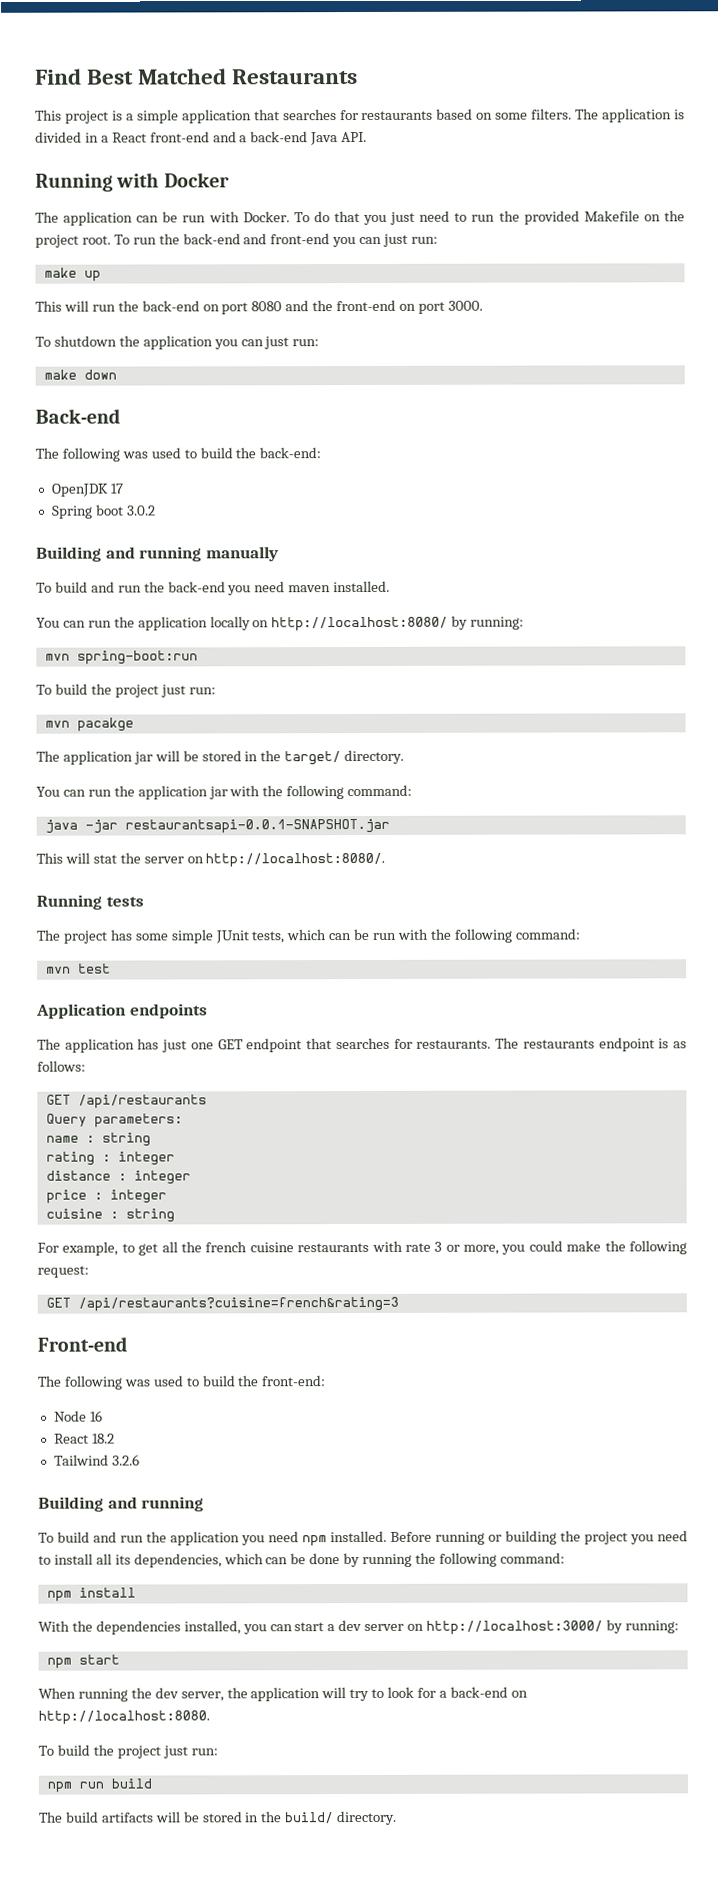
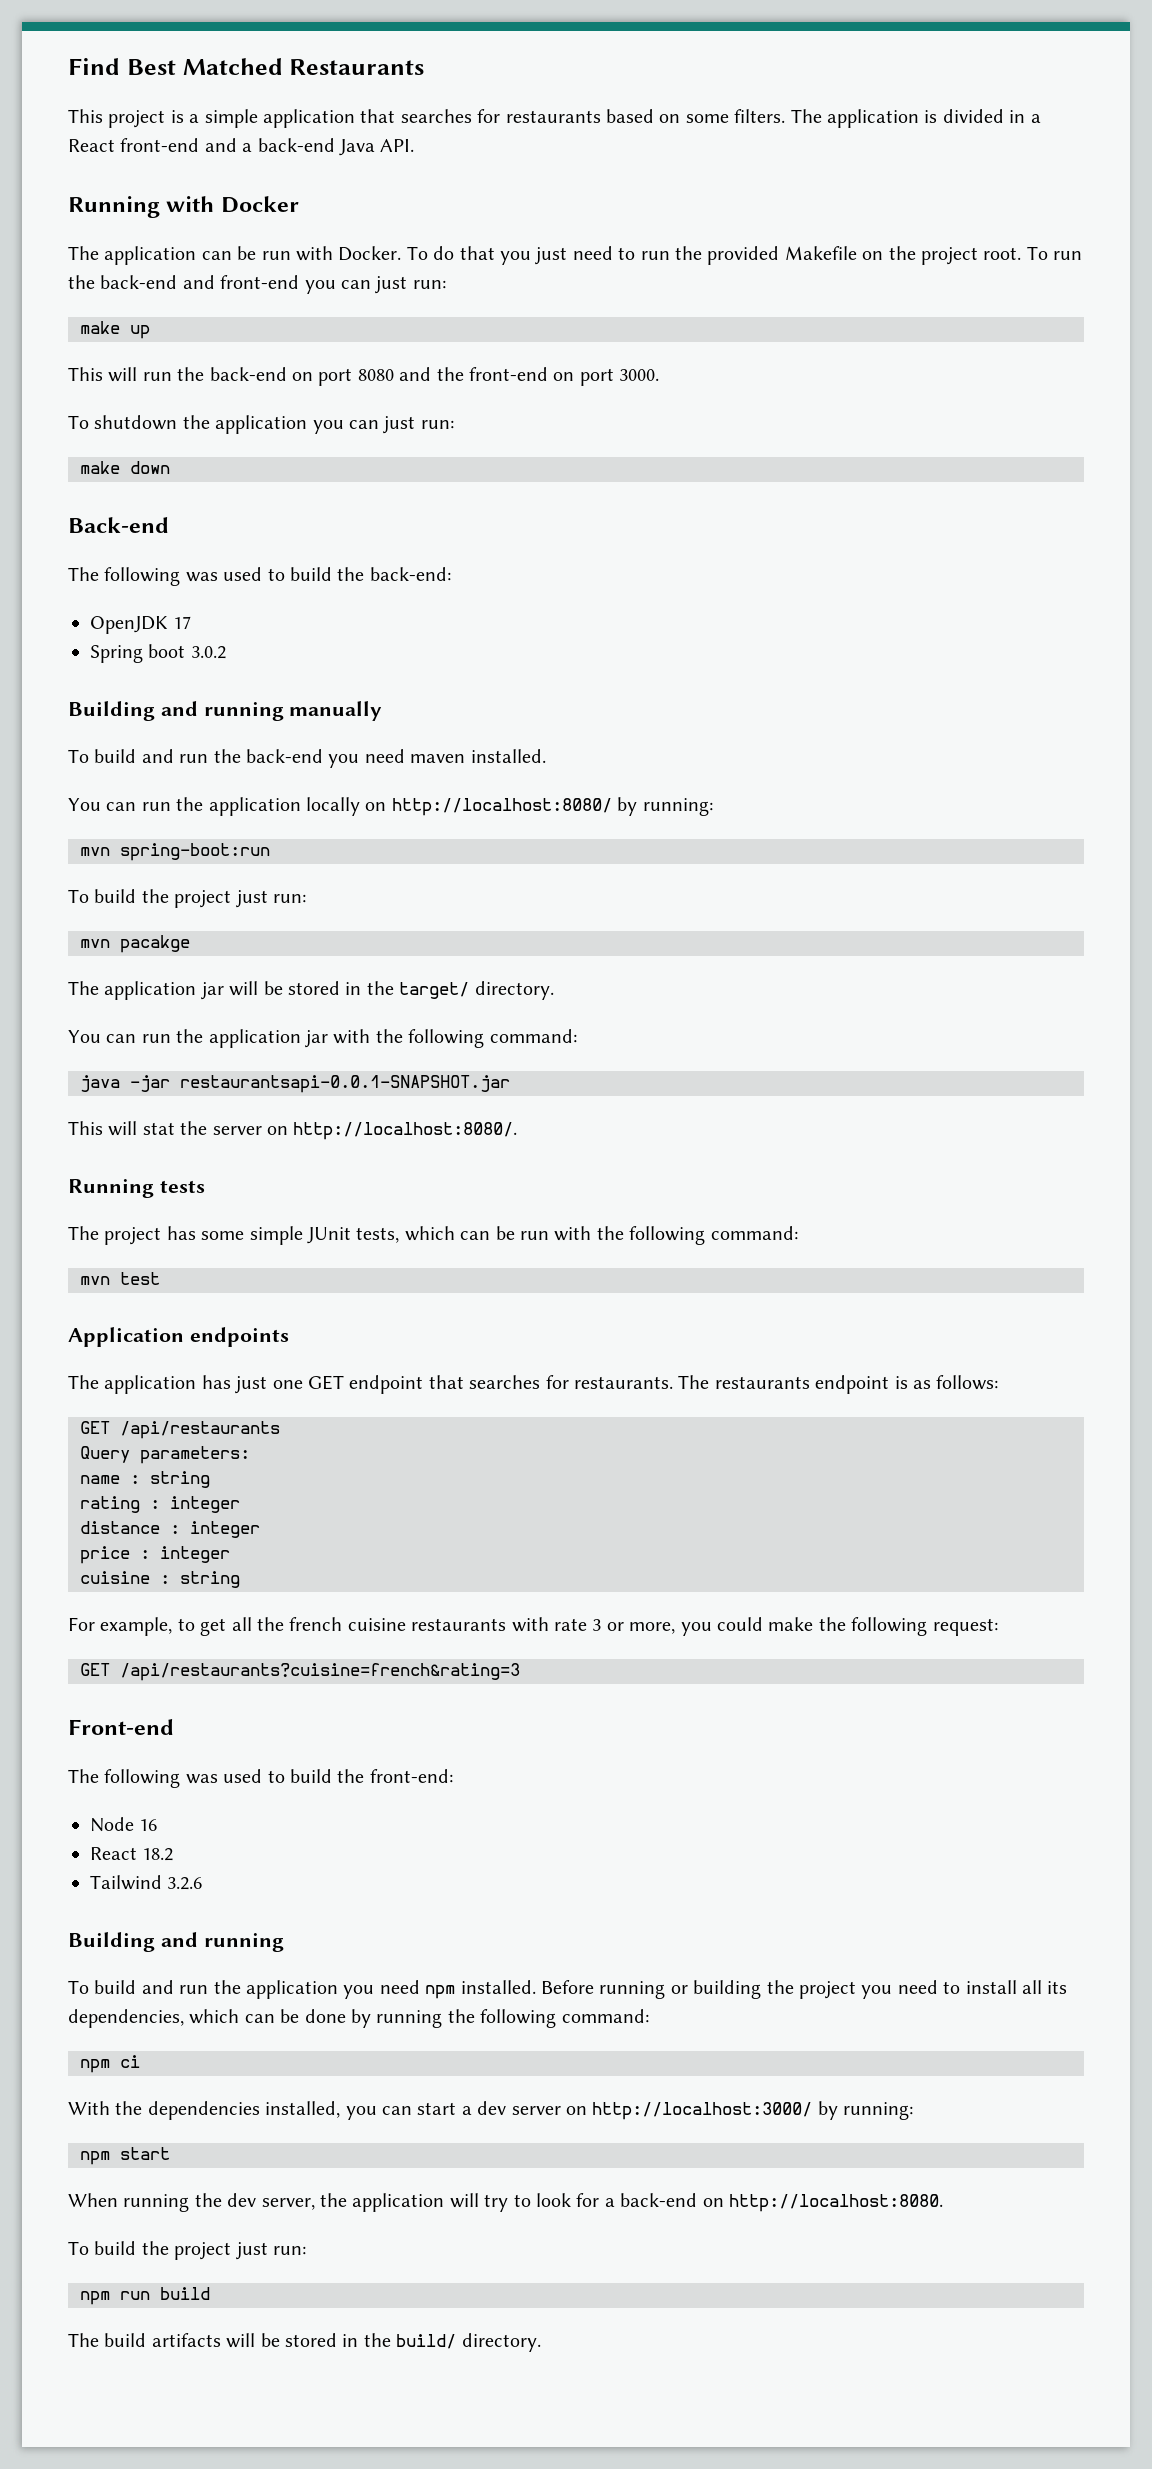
- npm install
+ npm ci

